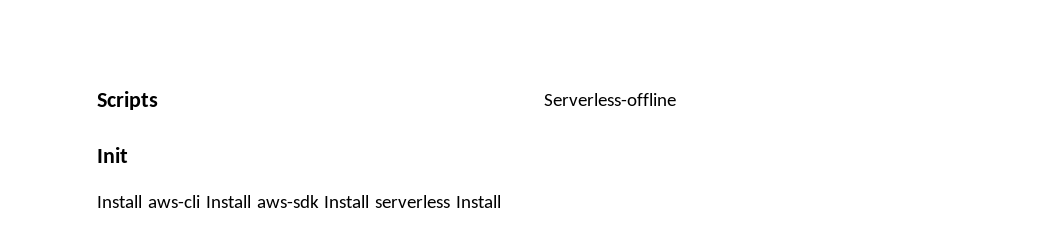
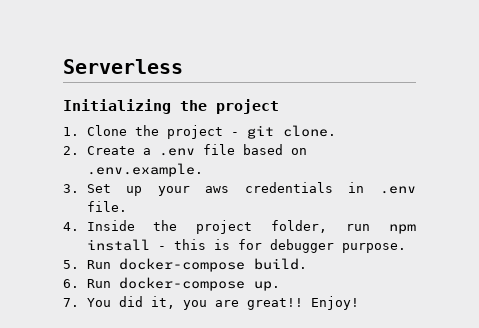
- Scripts
- Init
- Install aws-cli Install aws-sdk Install serverless Install Serverless-offline
+ Serverless
+ Initializing the project
+ 1. Clone the project - git clone.
+ 2. Create a .env file based on .env.example.
+ 3. Set up your aws credentials in .env file.
+ 4. Inside the project folder, run npm install - this is for debugger purpose.
+ 5. Run docker-compose build.
+ 6. Run docker-compose up.
+ 7. You did it, you are great!! Enjoy!

